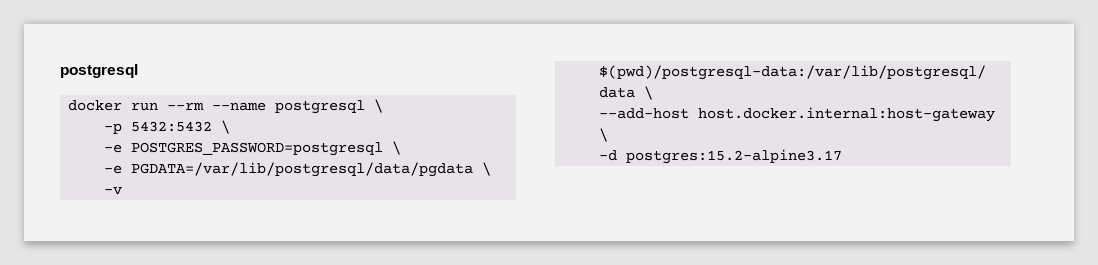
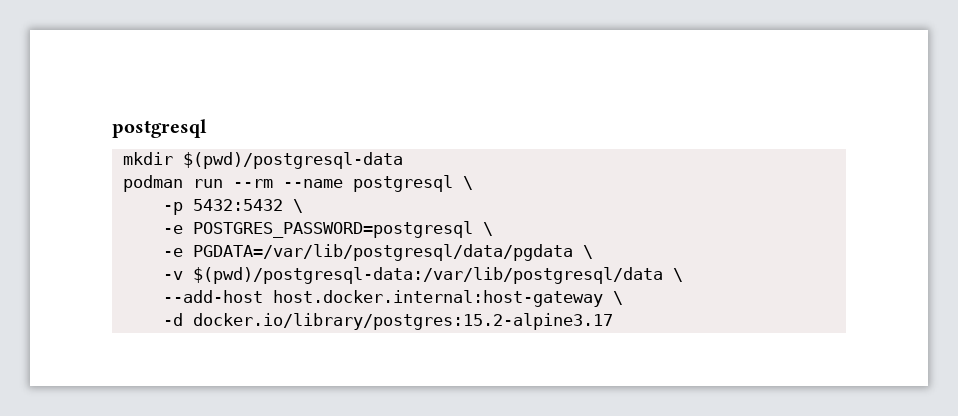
- docker run --rm --name postgresql \
+ mkdir $(pwd)/postgresql-data
+ podman run --rm --name postgresql \
- -d postgres:15.2-alpine3.17
+ -d docker.io/library/postgres:15.2-alpine3.17

